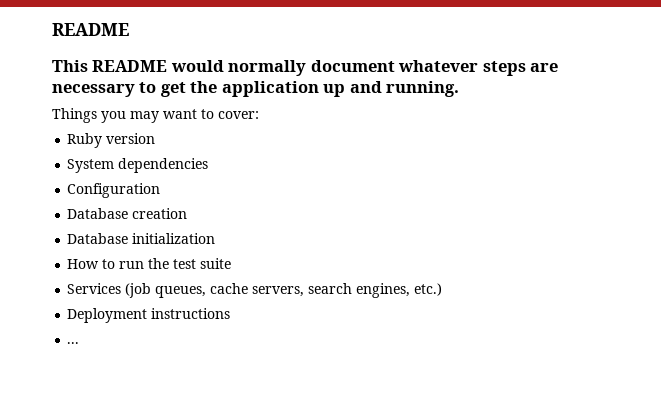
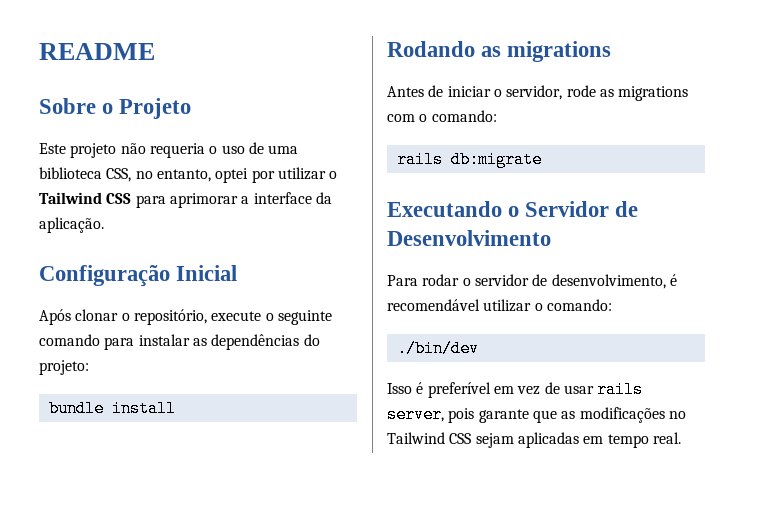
- This README would normally document whatever steps are necessary to get the application up and running.
- Things you may want to cover:
- Ruby version
- System dependencies
- Configuration
- Database creation
- Database initialization
- How to run the test suite
- Services (job queues, cache servers, search engines, etc.)
- Deployment instructions
- ...
+ Sobre o Projeto
+ Este projeto não requeria o uso de uma biblioteca CSS, no entanto, optei por utilizar o Tailwind CSS para aprimorar a interface da aplicação.
+ Configuração Inicial
+ Após clonar o repositório, execute o seguinte comando para instalar as dependências do projeto:
+ bundle install
+ Rodando as migrations
+ Antes de iniciar o servidor, rode as migrations com o comando:
+ rails db:migrate
+ Executando o Servidor de Desenvolvimento
+ Para rodar o servidor de desenvolvimento, é recomendável utilizar o comando:
+ ./bin/dev
+ Isso é preferível em vez de usar rails server, pois garante que as modificações no Tailwind CSS sejam aplicadas em tempo real.

